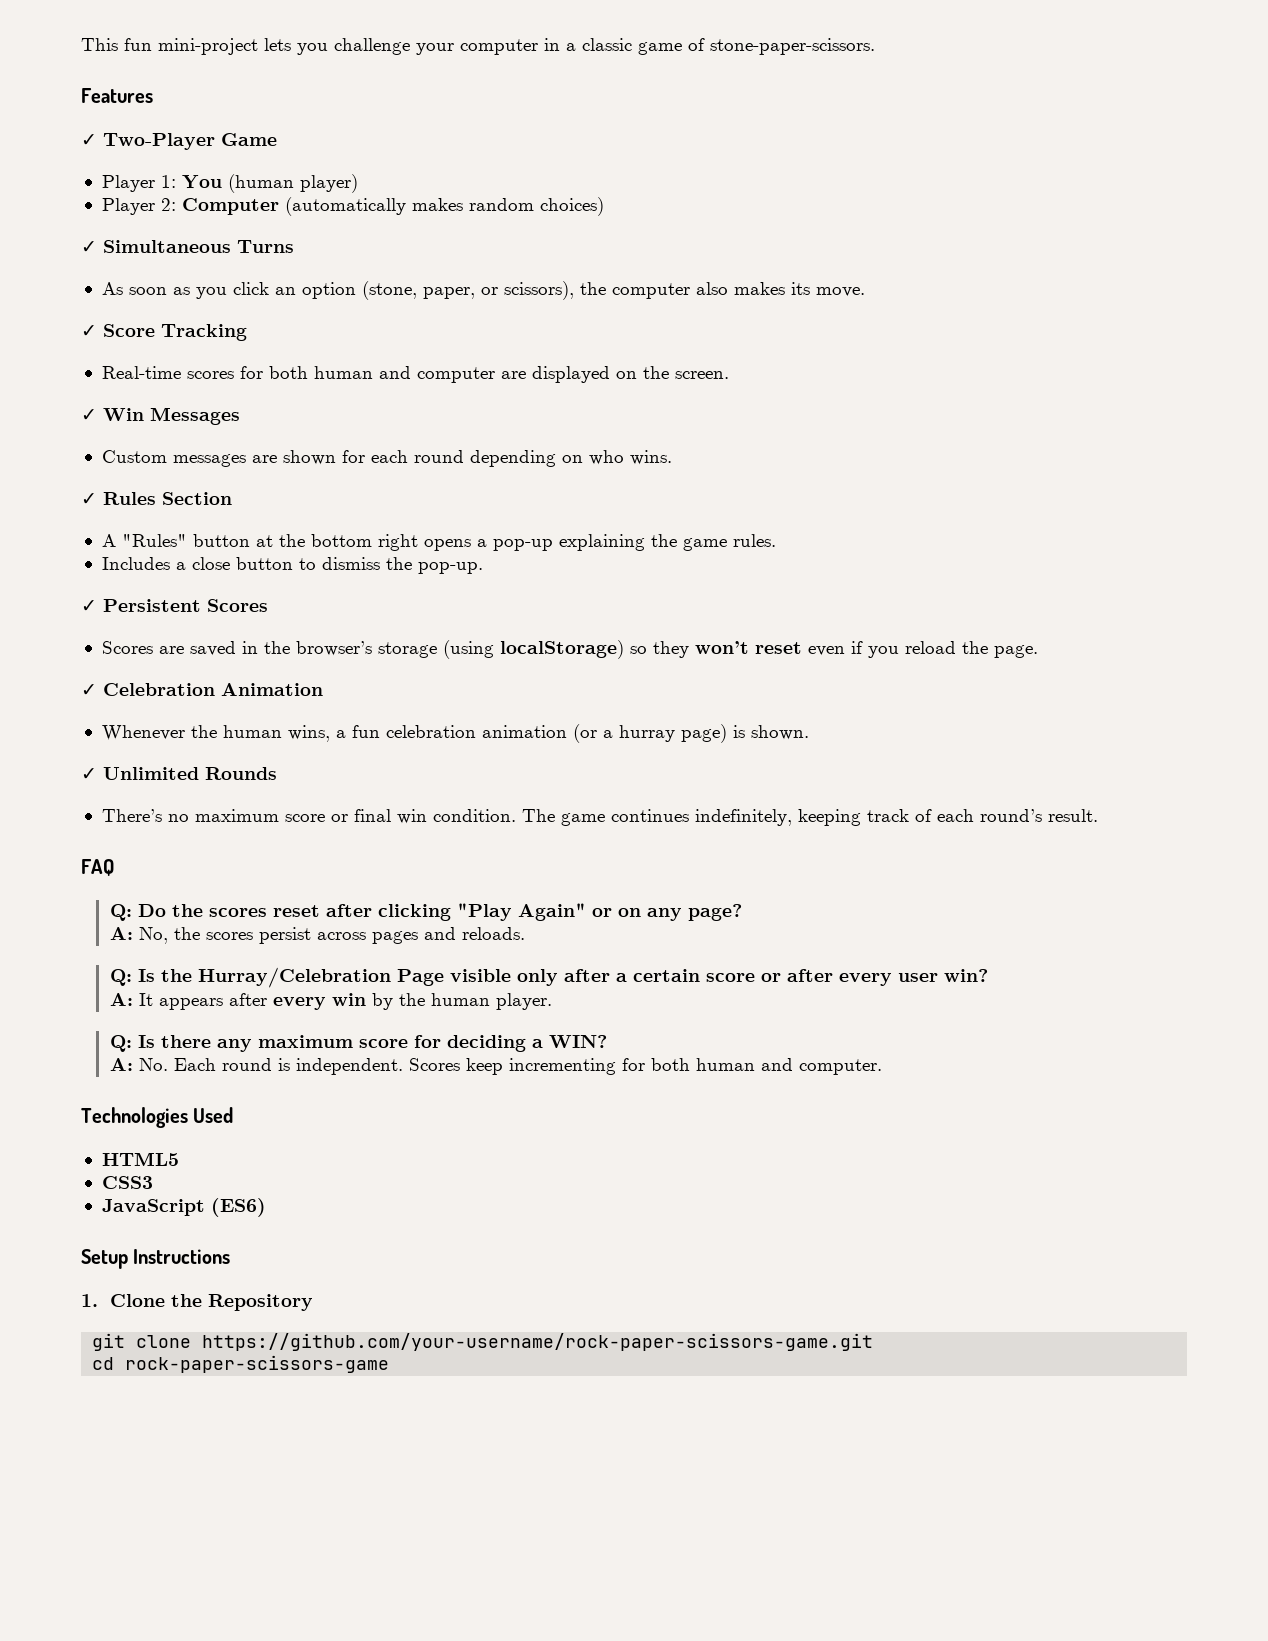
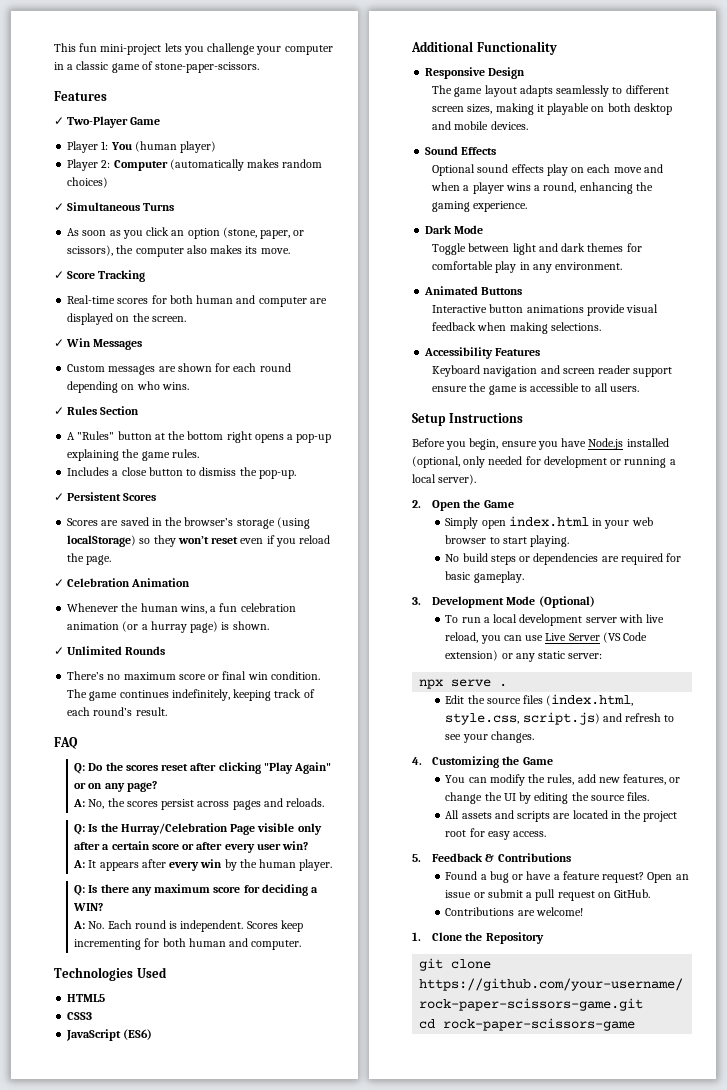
+ Additional Functionality
+ Responsive Design
+ The game layout adapts seamlessly to different screen sizes, making it playable on both desktop and mobile devices.
+ Sound Effects
+ Optional sound effects play on each move and when a player wins a round, enhancing the gaming experience.
+ Dark Mode
+ Toggle between light and dark themes for comfortable play in any environment.
+ Animated Buttons
+ Interactive button animations provide visual feedback when making selections.
+ Accessibility Features
+ Keyboard navigation and screen reader support ensure the game is accessible to all users.
  Setup Instructions
+ Before you begin, ensure you have Node.js installed (optional, only needed for development or running a local server).
+ 2. Open the Game
+ Simply open index.html in your web browser to start playing.
+ No build steps or dependencies are required for basic gameplay.
+ 3. Development Mode (Optional)
+ To run a local development server with live reload, you can use Live Server (VS Code extension) or any static server:
+ npx serve .
+ Edit the source files (index.html, style.css, script.js) and refresh to see your changes.
+ 4. Customizing the Game
+ You can modify the rules, add new features, or change the UI by editing the source files.
+ All assets and scripts are located in the project root for easy access.
+ 5. Feedback & Contributions
+ Found a bug or have a feature request? Open an issue or submit a pull request on GitHub.
+ Contributions are welcome!

